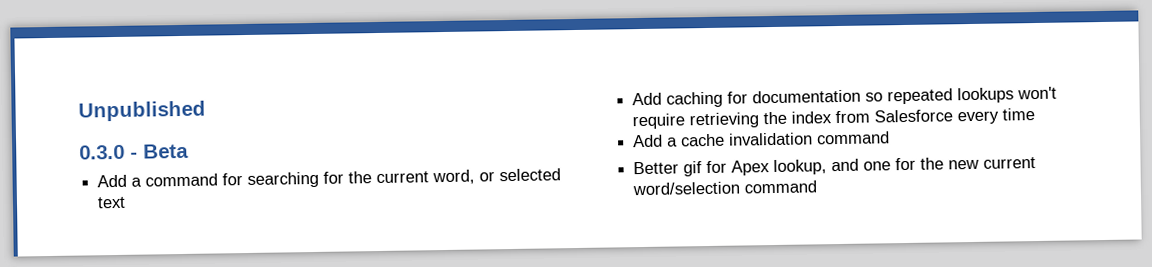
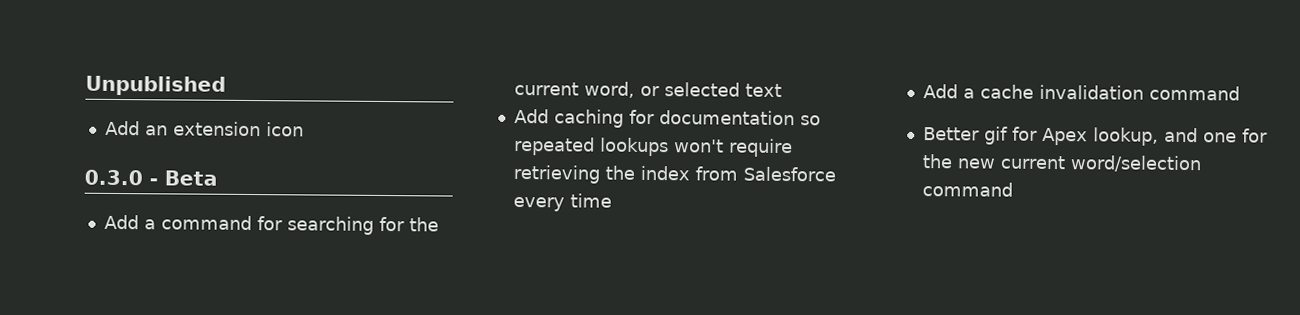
+ Add an extension icon

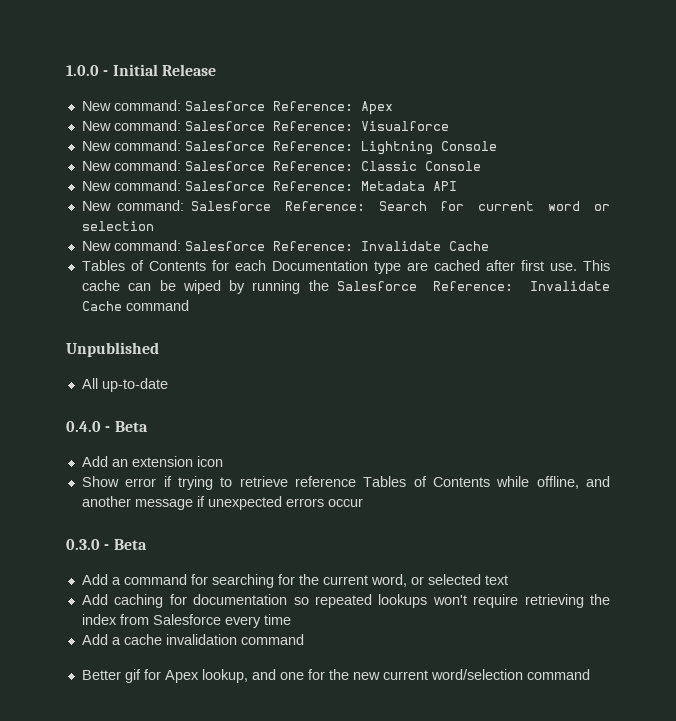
+ 1.0.0 - Initial Release
+ New command: Salesforce Reference: Apex
+ New command: Salesforce Reference: Visualforce
+ New command: Salesforce Reference: Lightning Console
+ New command: Salesforce Reference: Classic Console
+ New command: Salesforce Reference: Metadata API
+ New command: Salesforce Reference: Search for current word or selection
+ New command: Salesforce Reference: Invalidate Cache
+ Tables of Contents for each Documentation type are cached after first use. This cache can be wiped by running the Salesforce Reference: Invalidate Cache command
  Unpublished
+ All up-to-date
+ 0.4.0 - Beta
  Add an extension icon
+ Show error if trying to retrieve reference Tables of Contents while offline, and another message if unexpected errors occur

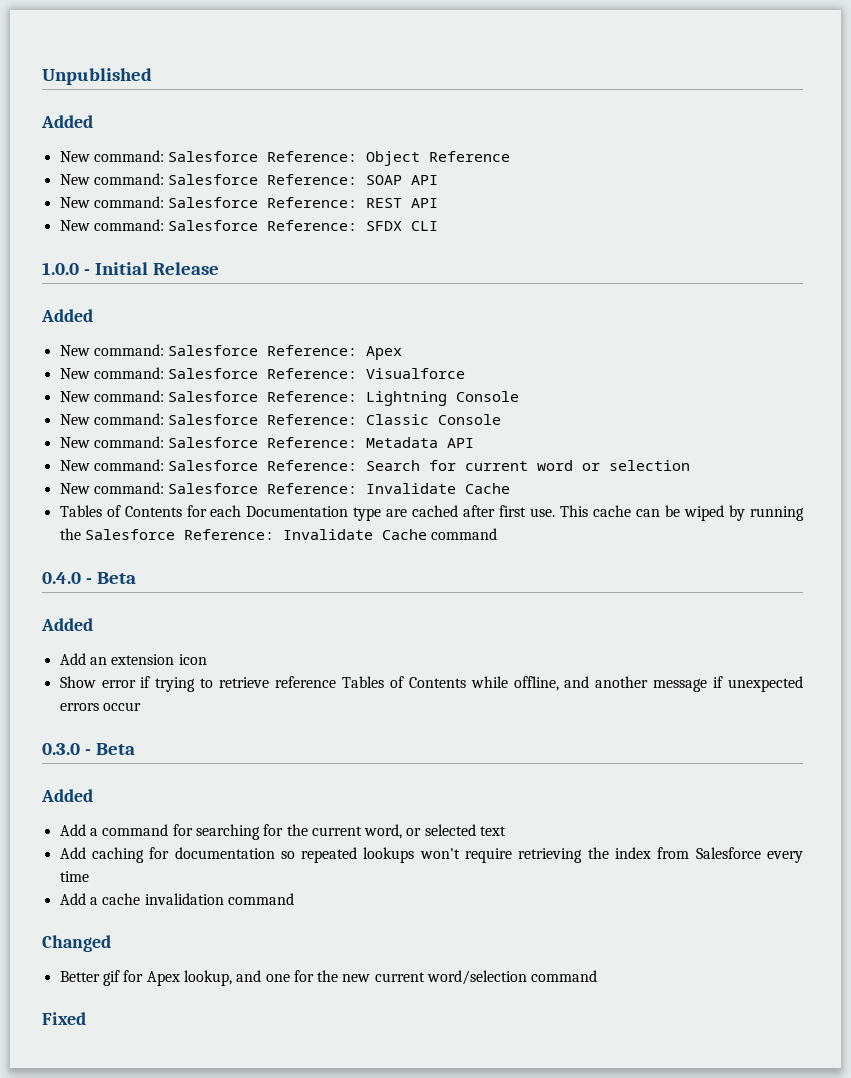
+ Unpublished
+ Added
+ New command: Salesforce Reference: Object Reference
+ New command: Salesforce Reference: SOAP API
+ New command: Salesforce Reference: REST API
+ New command: Salesforce Reference: SFDX CLI
  1.0.0 - Initial Release
+ Added
- Unpublished
- All up-to-date
  0.4.0 - Beta
+ Added
  0.3.0 - Beta
+ Added
+ Changed
+ Fixed

